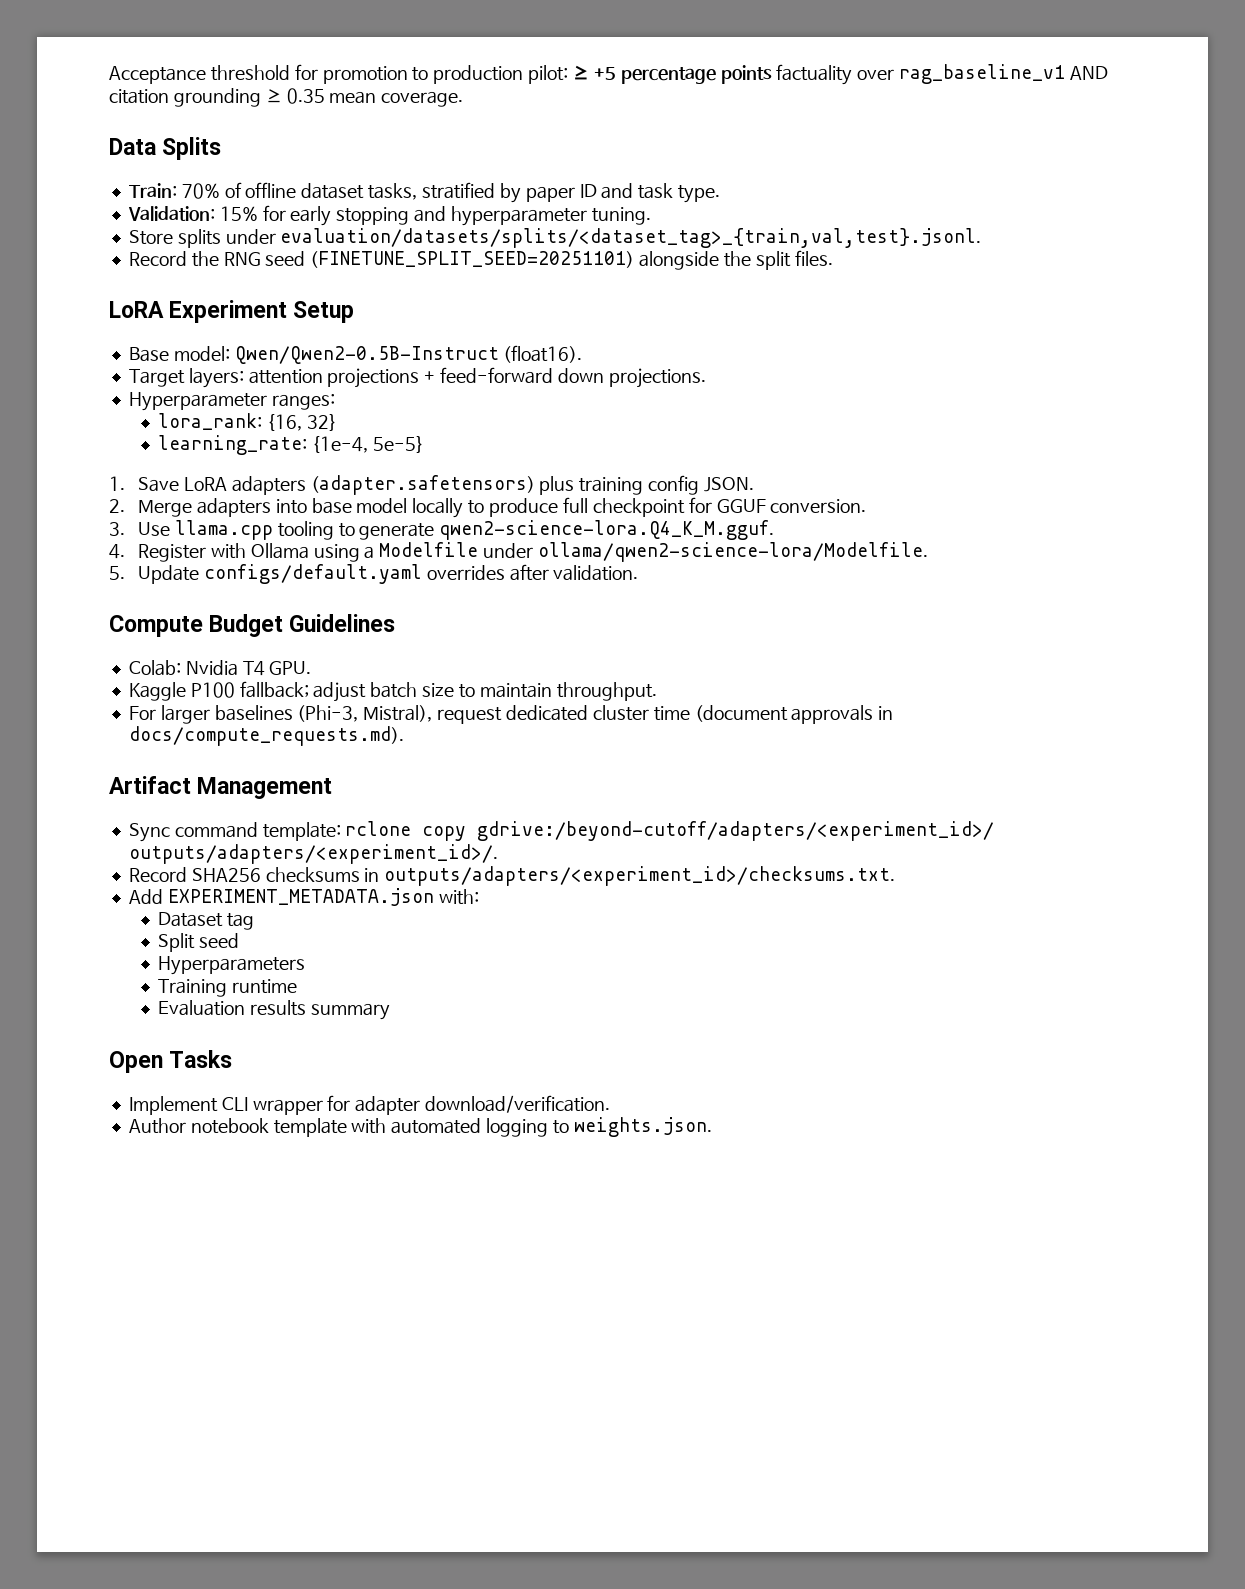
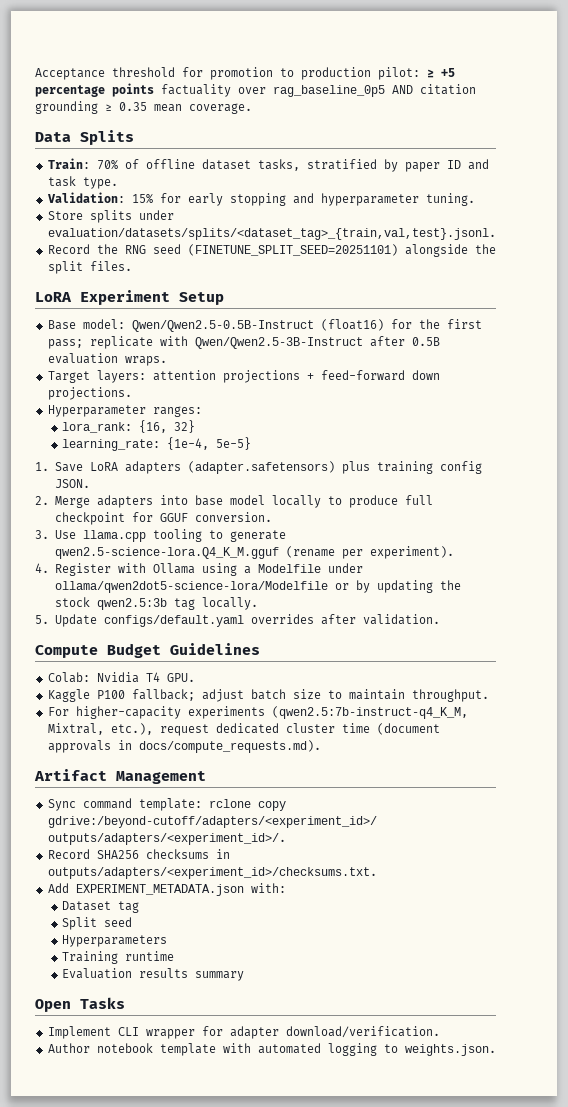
- Acceptance threshold for promotion to production pilot: ≥ +5 percentage points factuality over rag_baseline_v1 AND citation grounding ≥ 0.35 mean coverage.
+ Acceptance threshold for promotion to production pilot: ≥ +5 percentage points factuality over rag_baseline_0p5 AND citation grounding ≥ 0.35 mean coverage.
- Base model: Qwen/Qwen2-0.5B-Instruct (float16).
+ Base model: Qwen/Qwen2.5-0.5B-Instruct (float16) for the first pass; replicate with Qwen/Qwen2.5-3B-Instruct after 0.5B evaluation wraps.
- 3. Use llama.cpp tooling to generate qwen2-science-lora.Q4_K_M.gguf.
+ 3. Use llama.cpp tooling to generate qwen2.5-science-lora.Q4_K_M.gguf (rename per experiment).
- 4. Register with Ollama using a Modelfile under ollama/qwen2-science-lora/Modelfile.
+ 4. Register with Ollama using a Modelfile under ollama/qwen2dot5-science-lora/Modelfile or by updating the stock qwen2.5:3b tag locally.
- For larger baselines (Phi-3, Mistral), request dedicated cluster time (document approvals in docs/compute_requests.md).
+ For higher-capacity experiments (qwen2.5:7b-instruct-q4_K_M, Mixtral, etc.), request dedicated cluster time (document approvals in docs/compute_requests.md).

